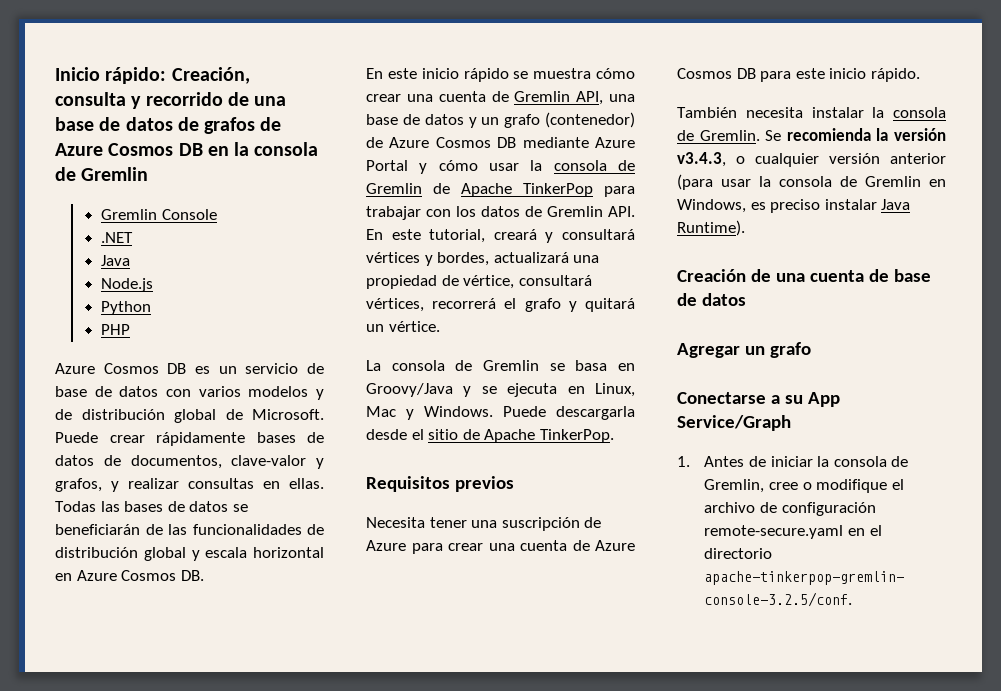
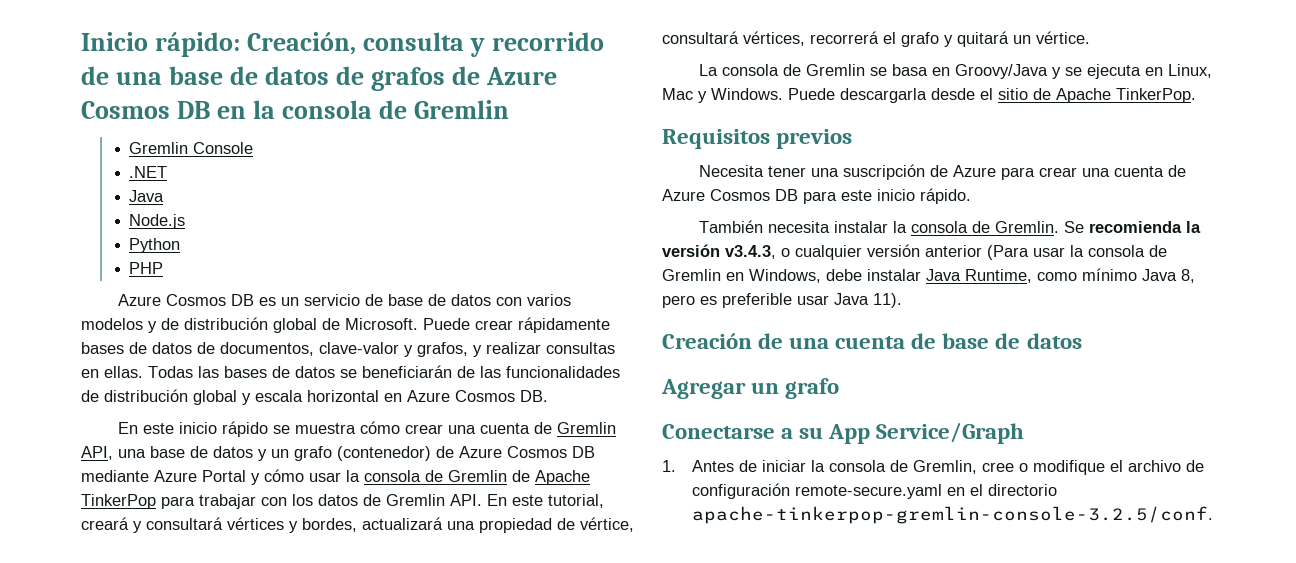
- Se recomienda la versión v3.4.3, o cualquier versión anterior (para usar la consola de Gremlin en Windows, es preciso instalar Java Runtime).
+ Se recomienda la versión v3.4.3, o cualquier versión anterior (Para usar la consola de Gremlin en Windows, debe instalar Java Runtime, como mínimo Java 8, pero es preferible usar Java 11).

